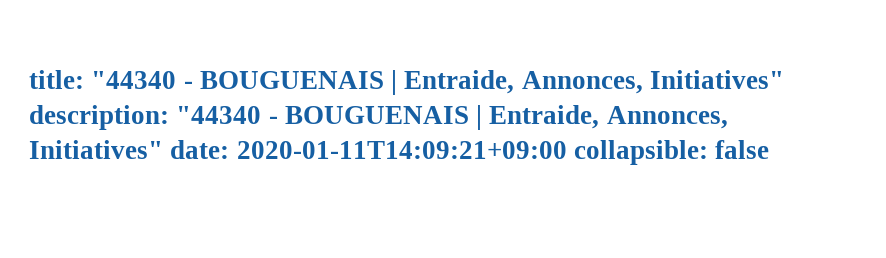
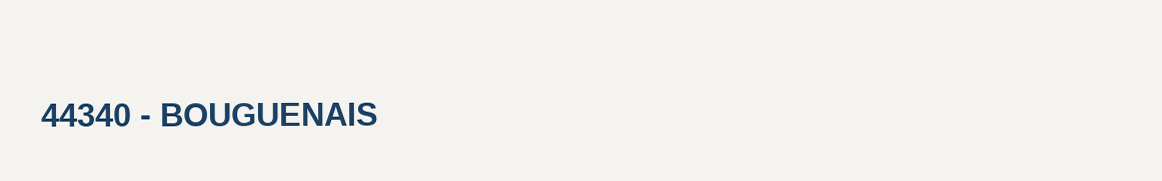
- title: "44340 - BOUGUENAIS | Entraide, Annonces, Initiatives" description: "44340 - BOUGUENAIS | Entraide, Annonces, Initiatives" date: 2020-01-11T14:09:21+09:00 collapsible: false
+ 44340 - BOUGUENAIS

